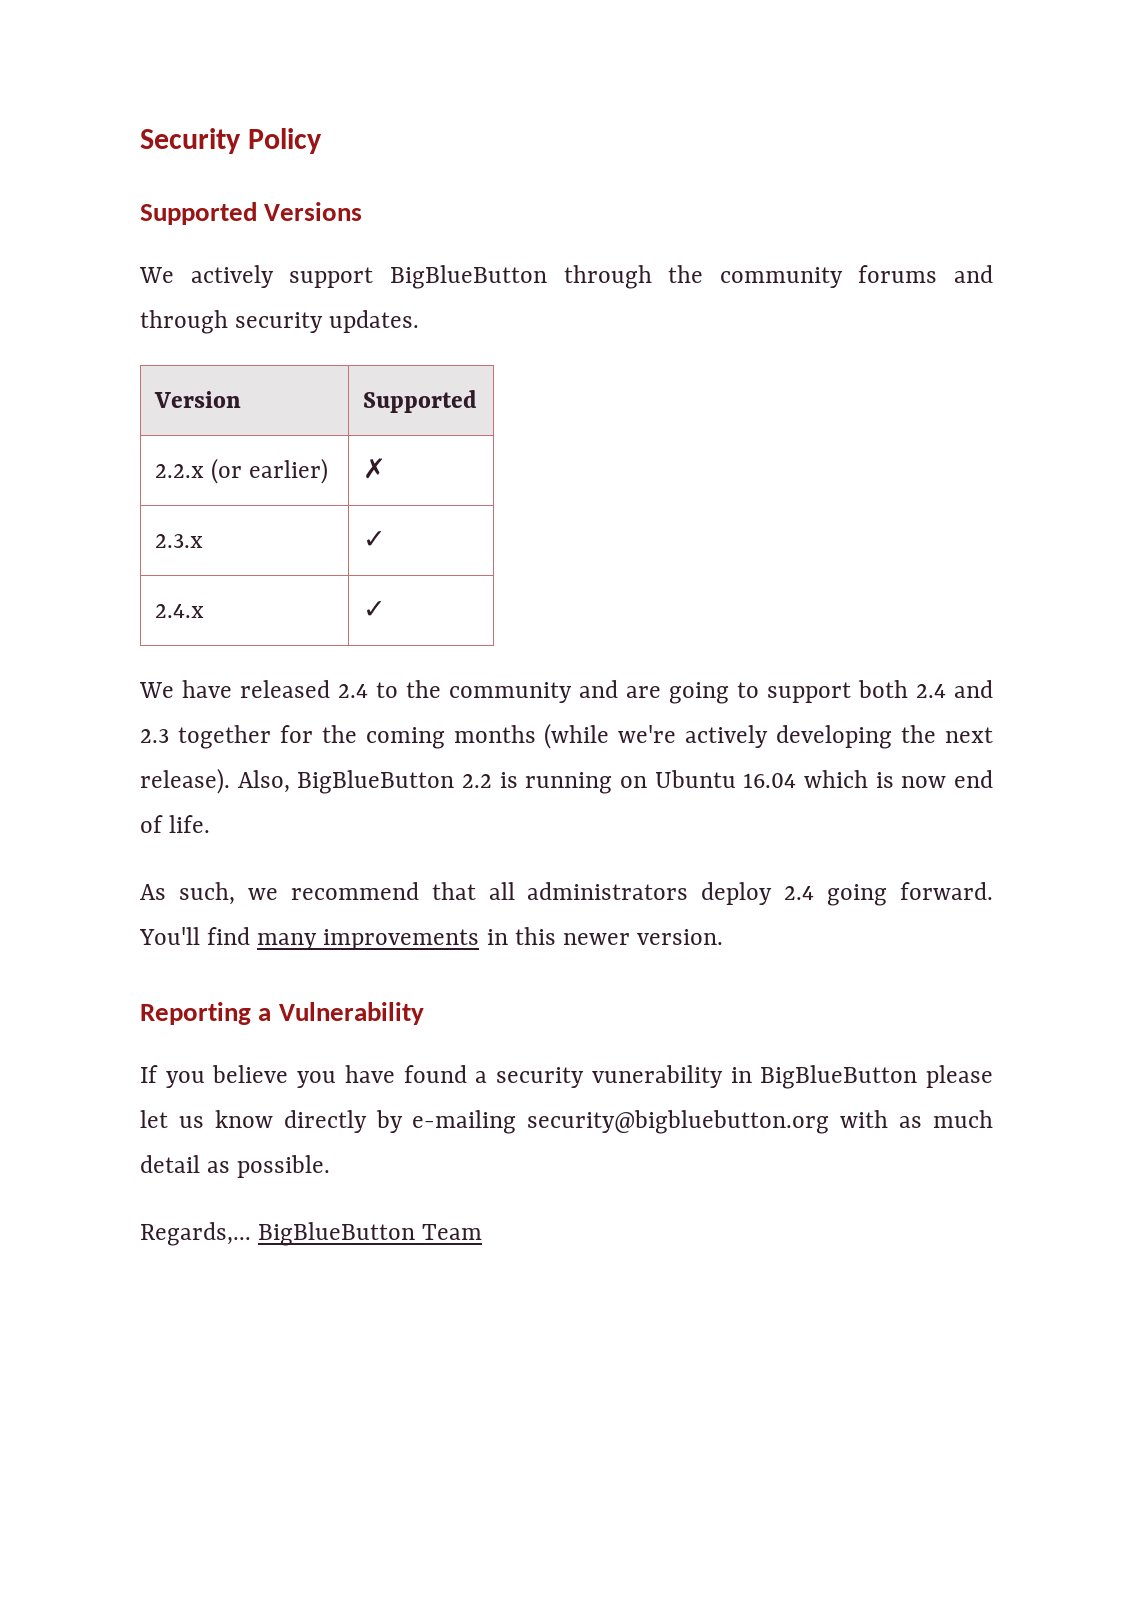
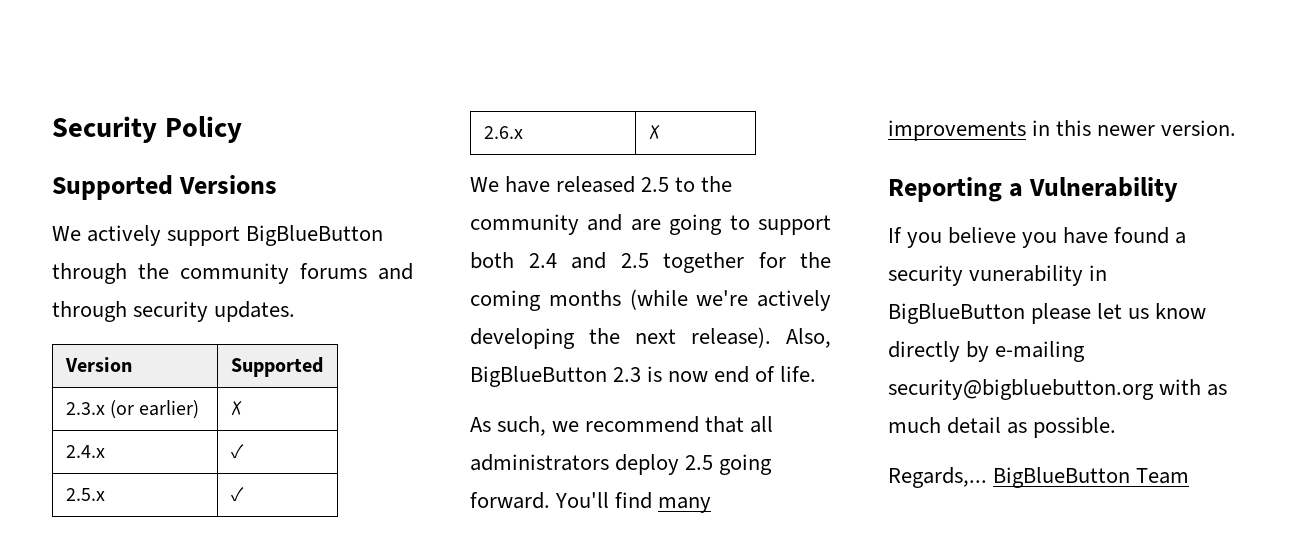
- 2.2.x (or earlier) | ✗
+ 2.3.x (or earlier) | ✗
- 2.3.x | ✓
  2.4.x | ✓
+ 2.5.x | ✓
+ 2.6.x | ✗
- We have released 2.4 to the community and are going to support both 2.4 and 2.3 together for the coming months (while we're actively developing the next release).
+ We have released 2.5 to the community and are going to support both 2.4 and 2.5 together for the coming months (while we're actively developing the next release).
- Also, BigBlueButton 2.2 is running on Ubuntu 16.04 which is now end of life.
+ Also, BigBlueButton 2.3 is now end of life.
- As such, we recommend that all administrators deploy 2.4 going forward.
+ As such, we recommend that all administrators deploy 2.5 going forward.

